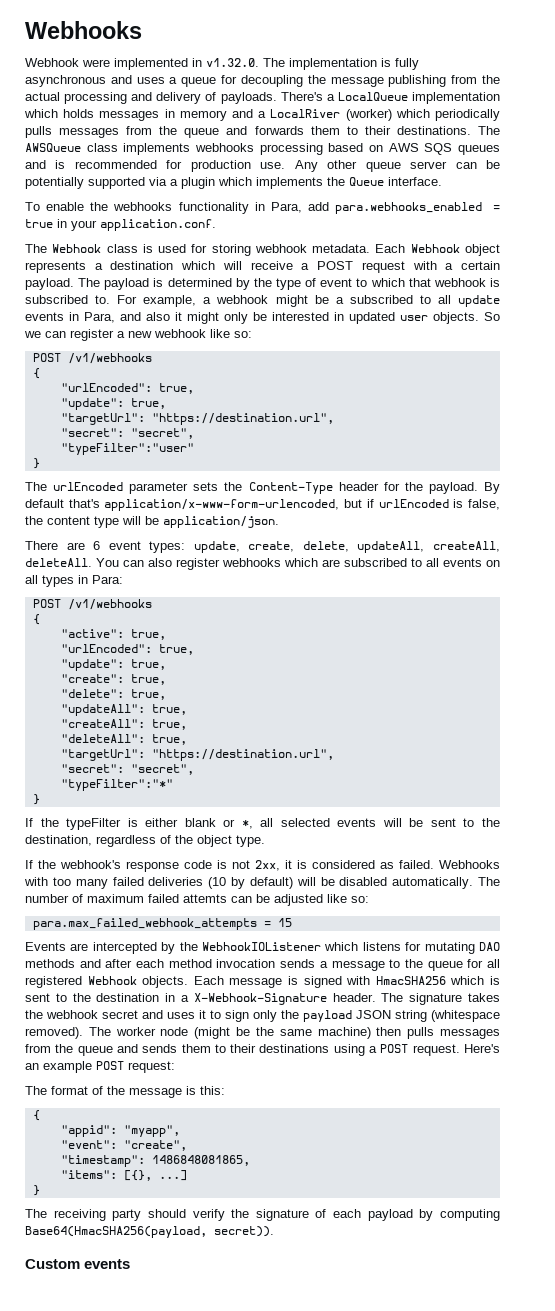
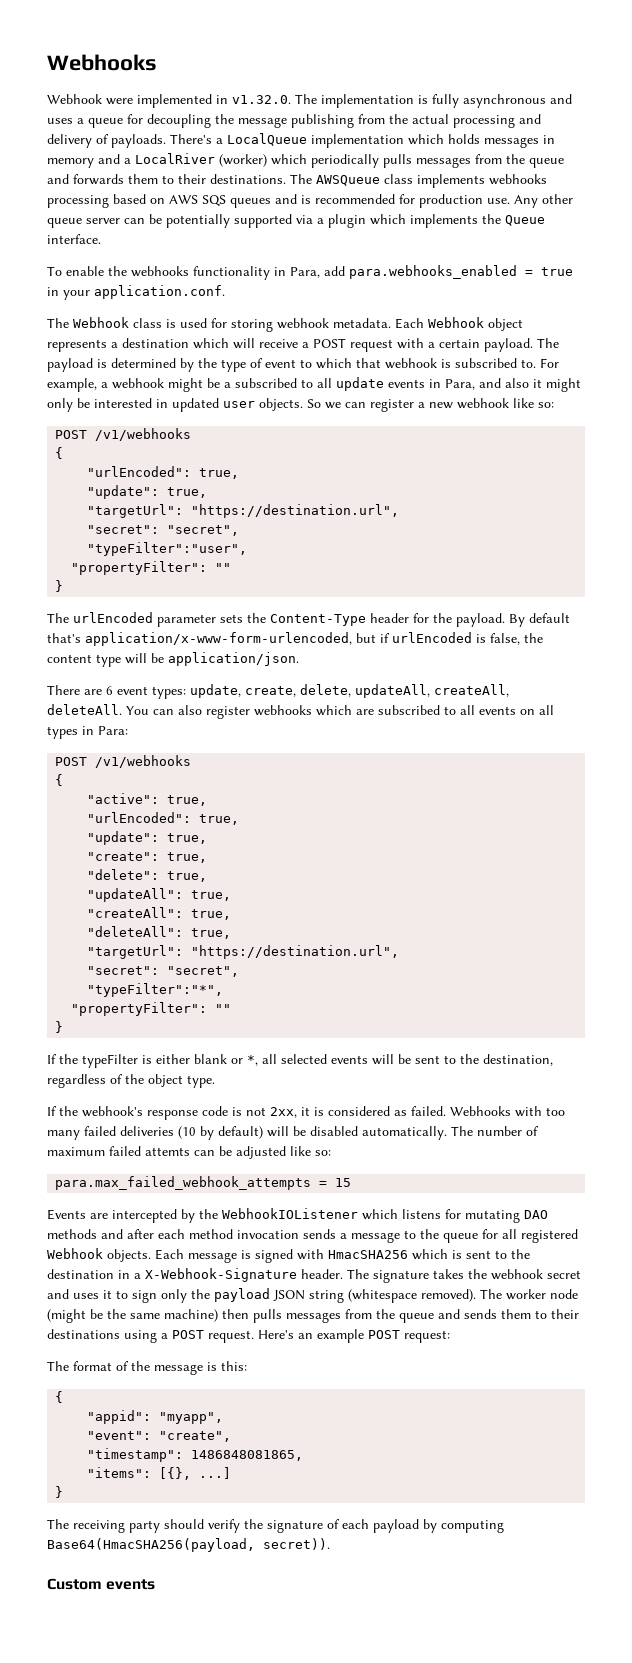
- "typeFilter":"user"
+ "typeFilter":"user",
+ "propertyFilter": ""
- "typeFilter":"*"
+ "typeFilter":"*",
+ "propertyFilter": ""

